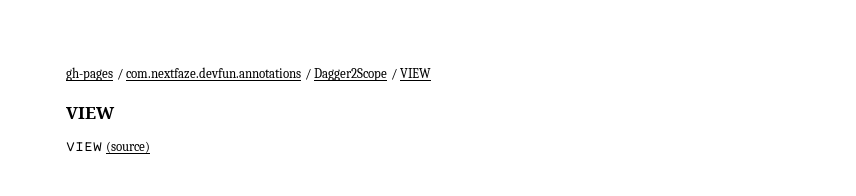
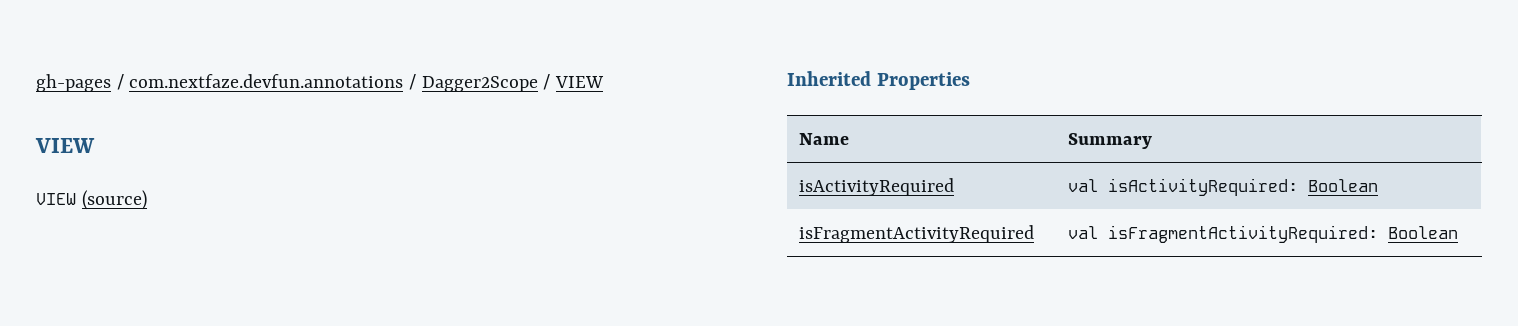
+ Inherited Properties
+ Name | Summary
+ isActivityRequired | val isActivityRequired: Boolean
+ isFragmentActivityRequired | val isFragmentActivityRequired: Boolean

